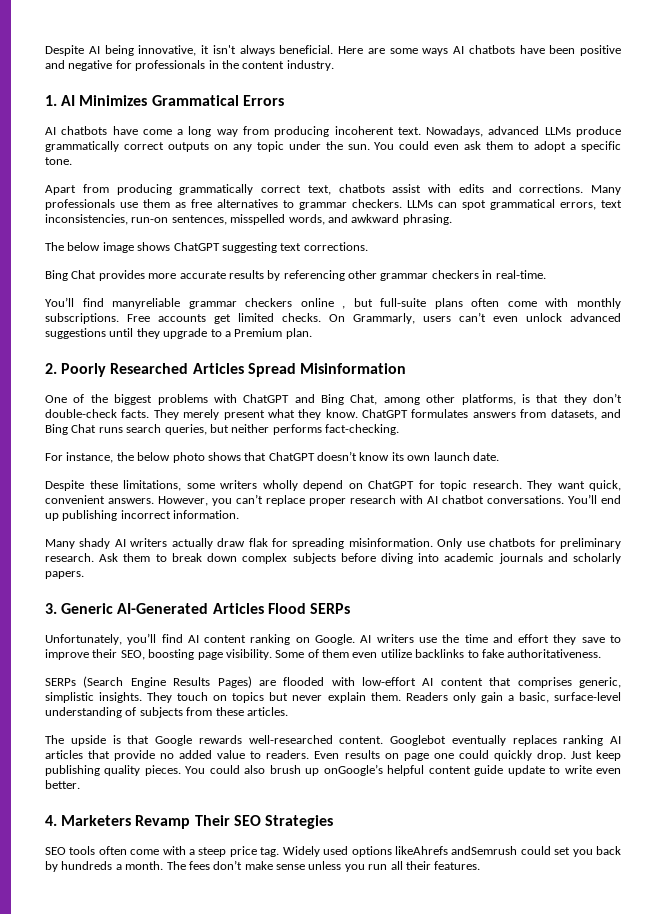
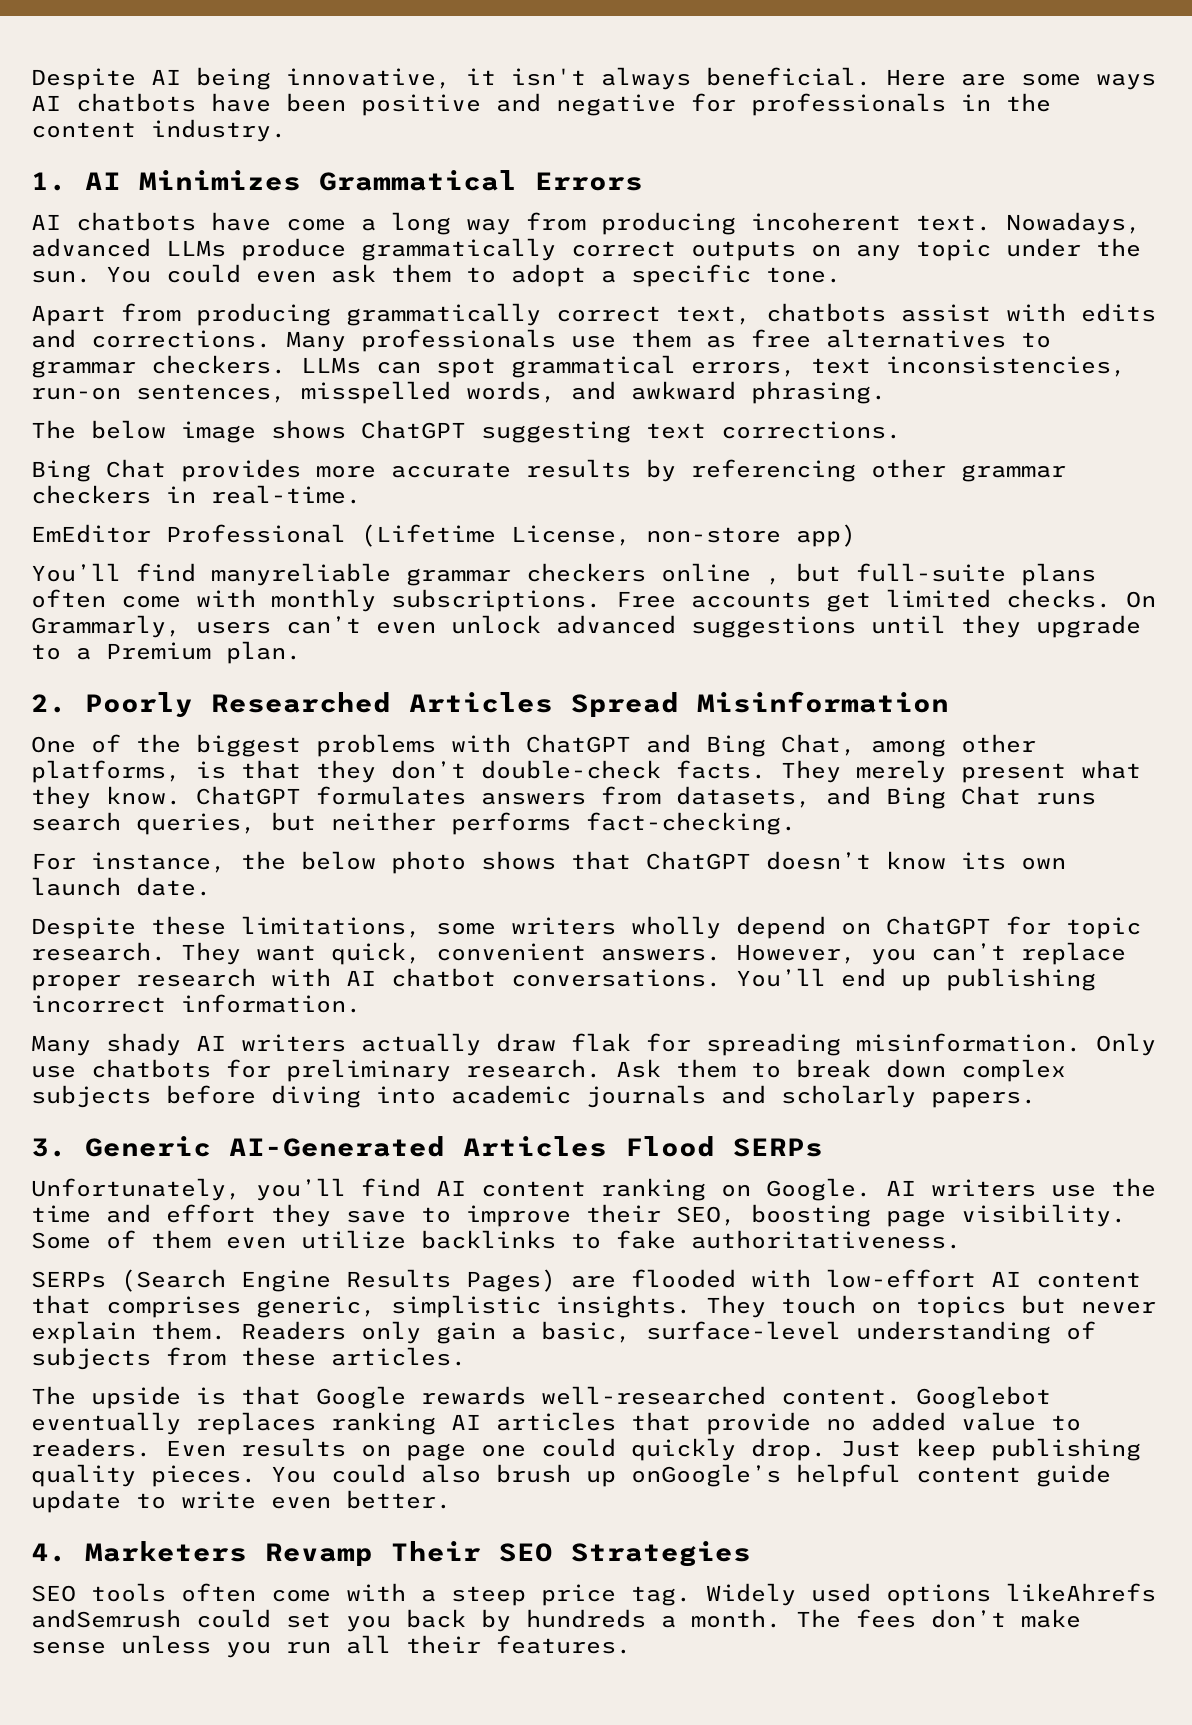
+ EmEditor Professional (Lifetime License, non-store app)

